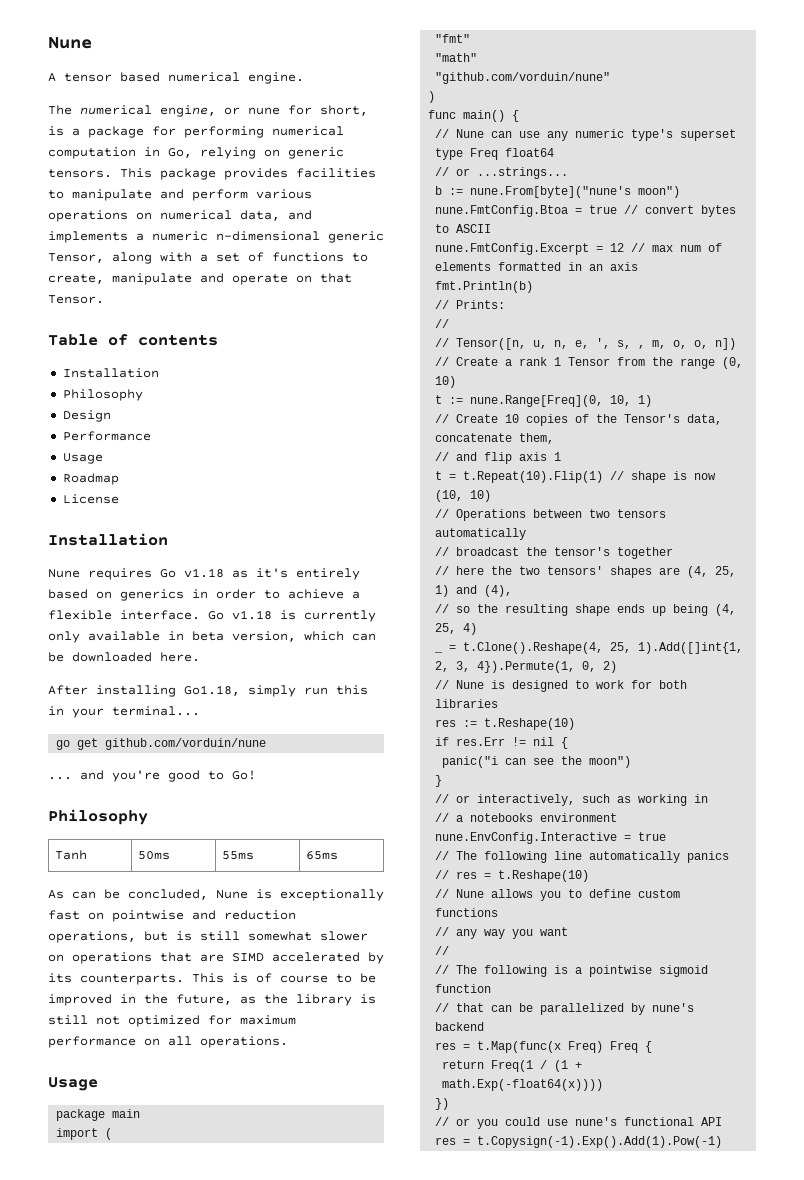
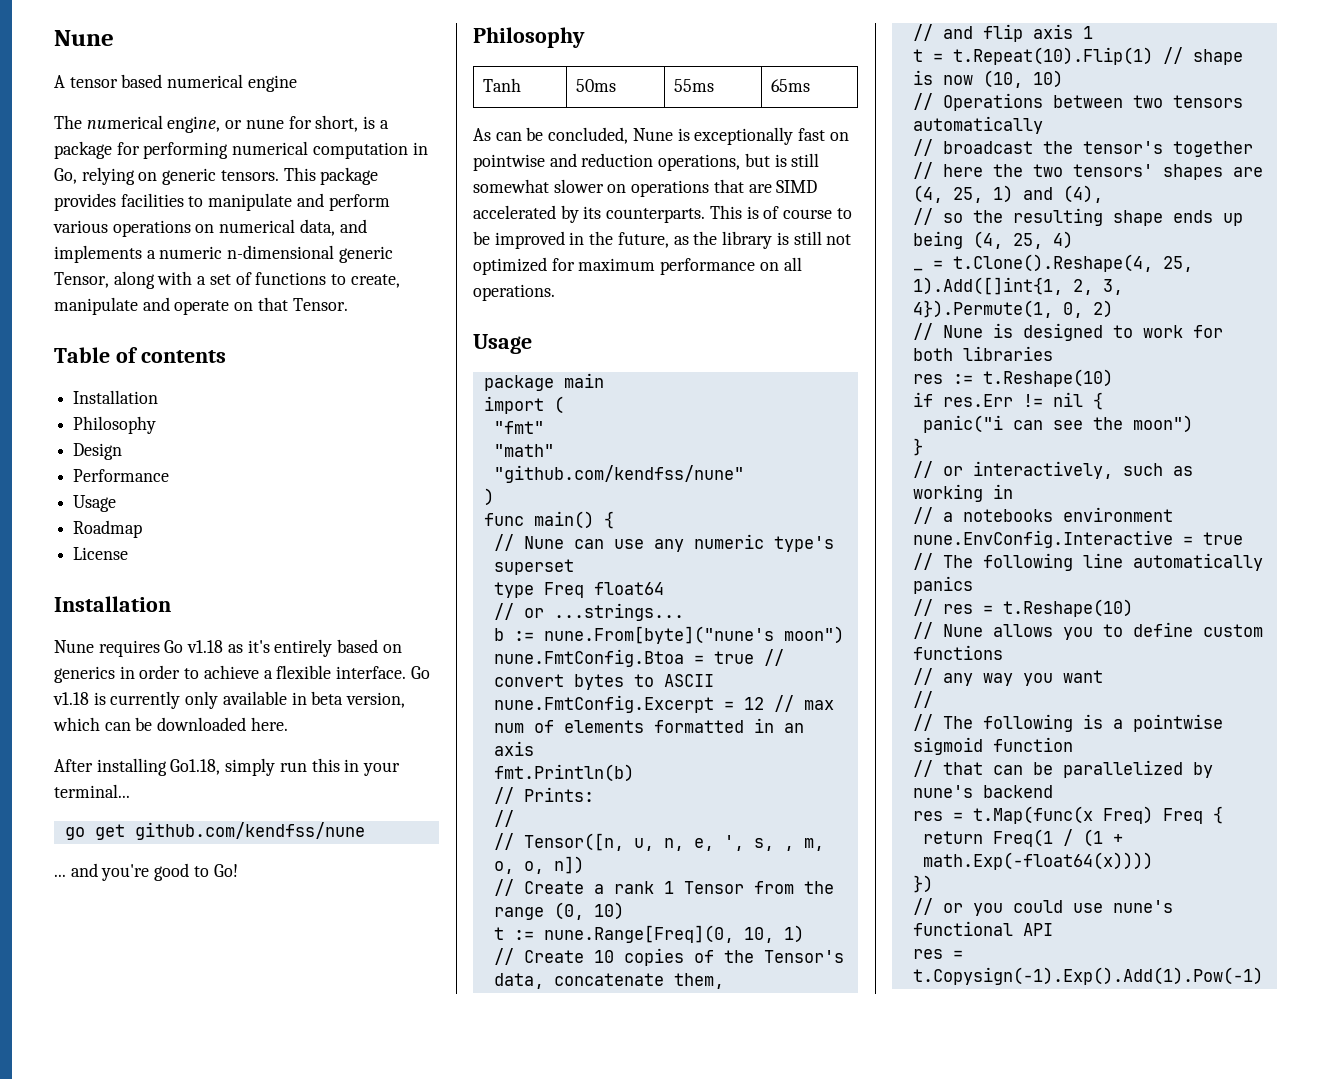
- A tensor based numerical engine.
+ A tensor based numerical engine
- go get github.com/vorduin/nune
+ go get github.com/kendfss/nune
- "github.com/vorduin/nune"
+ "github.com/kendfss/nune"

